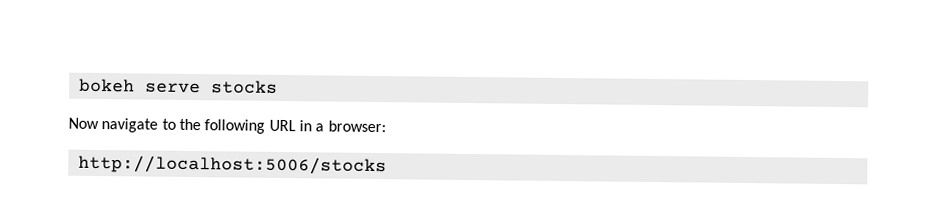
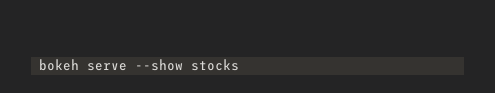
- bokeh serve stocks
+ bokeh serve --show stocks
- Now navigate to the following URL in a browser:
- http://localhost:5006/stocks

